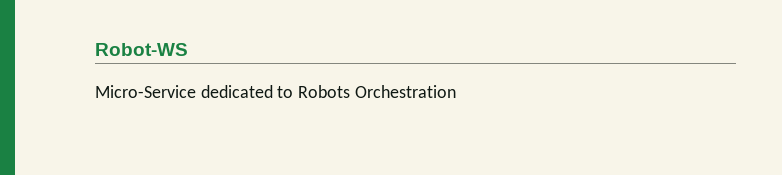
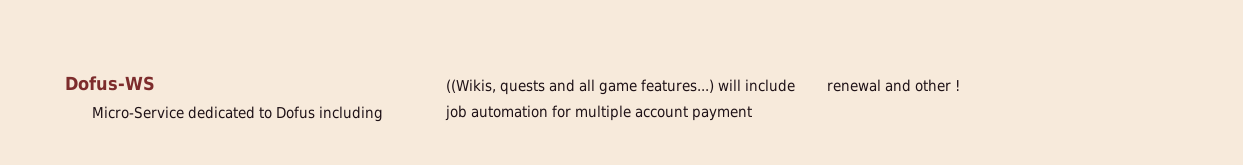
- Robot-WS
+ Dofus-WS
- Micro-Service dedicated to Robots Orchestration
+ Micro-Service dedicated to Dofus including ((Wikis, quests and all game features...) will include job automation for multiple account payment renewal and other !

